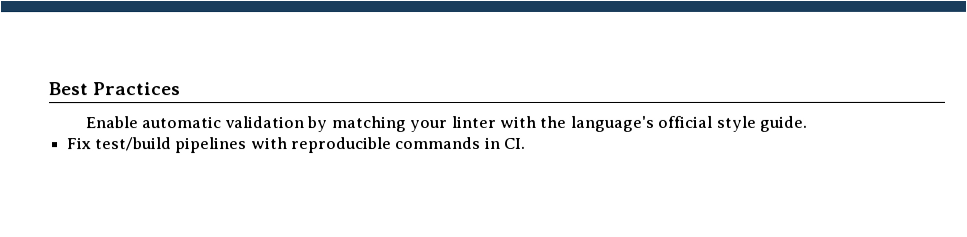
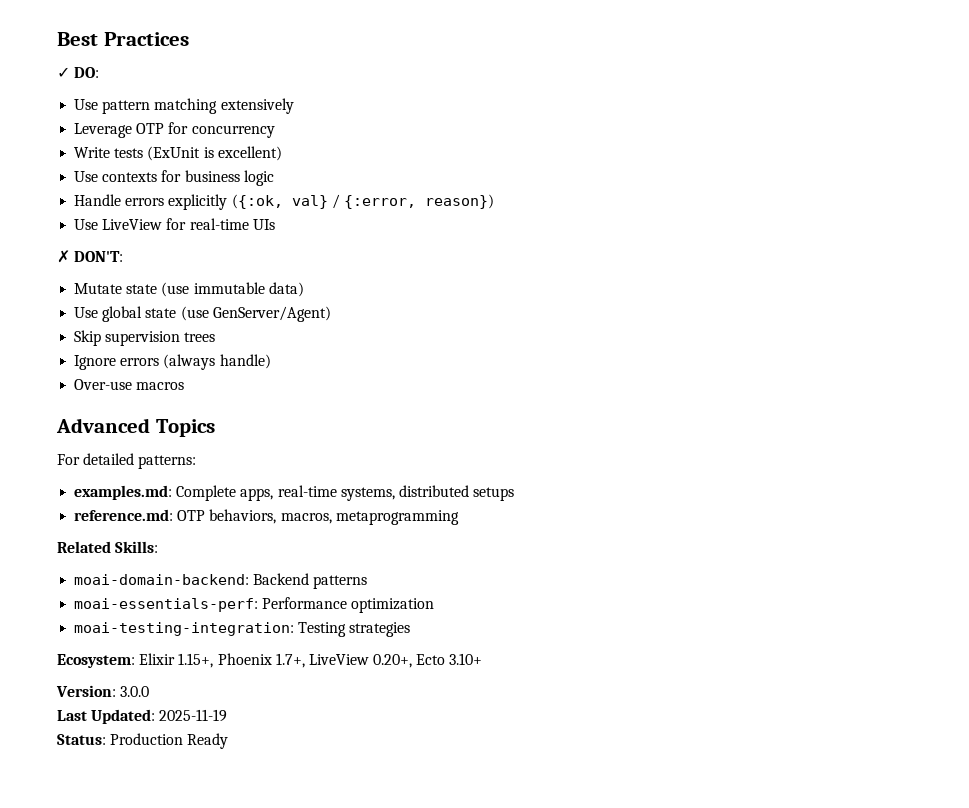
- Enable automatic validation by matching your linter with the language's official style guide.
- Fix test/build pipelines with reproducible commands in CI.
+ ✓ DO:
+ Use pattern matching extensively
+ Leverage OTP for concurrency
+ Write tests (ExUnit is excellent)
+ Use contexts for business logic
+ Handle errors explicitly ({:ok, val} / {:error, reason})
+ Use LiveView for real-time UIs
+ ✗ DON'T:
+ Mutate state (use immutable data)
+ Use global state (use GenServer/Agent)
+ Skip supervision trees
+ Ignore errors (always handle)
+ Over-use macros
+ Advanced Topics
+ For detailed patterns:
+ examples.md: Complete apps, real-time systems, distributed setups
+ reference.md: OTP behaviors, macros, metaprogramming
+ Related Skills:
+ moai-domain-backend: Backend patterns
+ moai-essentials-perf: Performance optimization
+ moai-testing-integration: Testing strategies
+ Ecosystem: Elixir 1.15+, Phoenix 1.7+, LiveView 0.20+, Ecto 3.10+
+ Version: 3.0.0
+ Last Updated: 2025-11-19
+ Status: Production Ready

